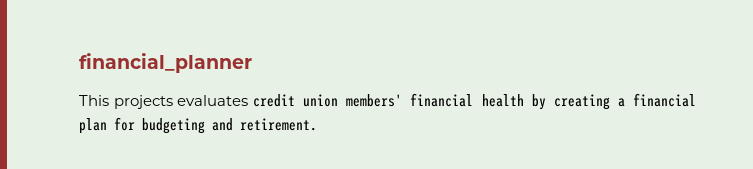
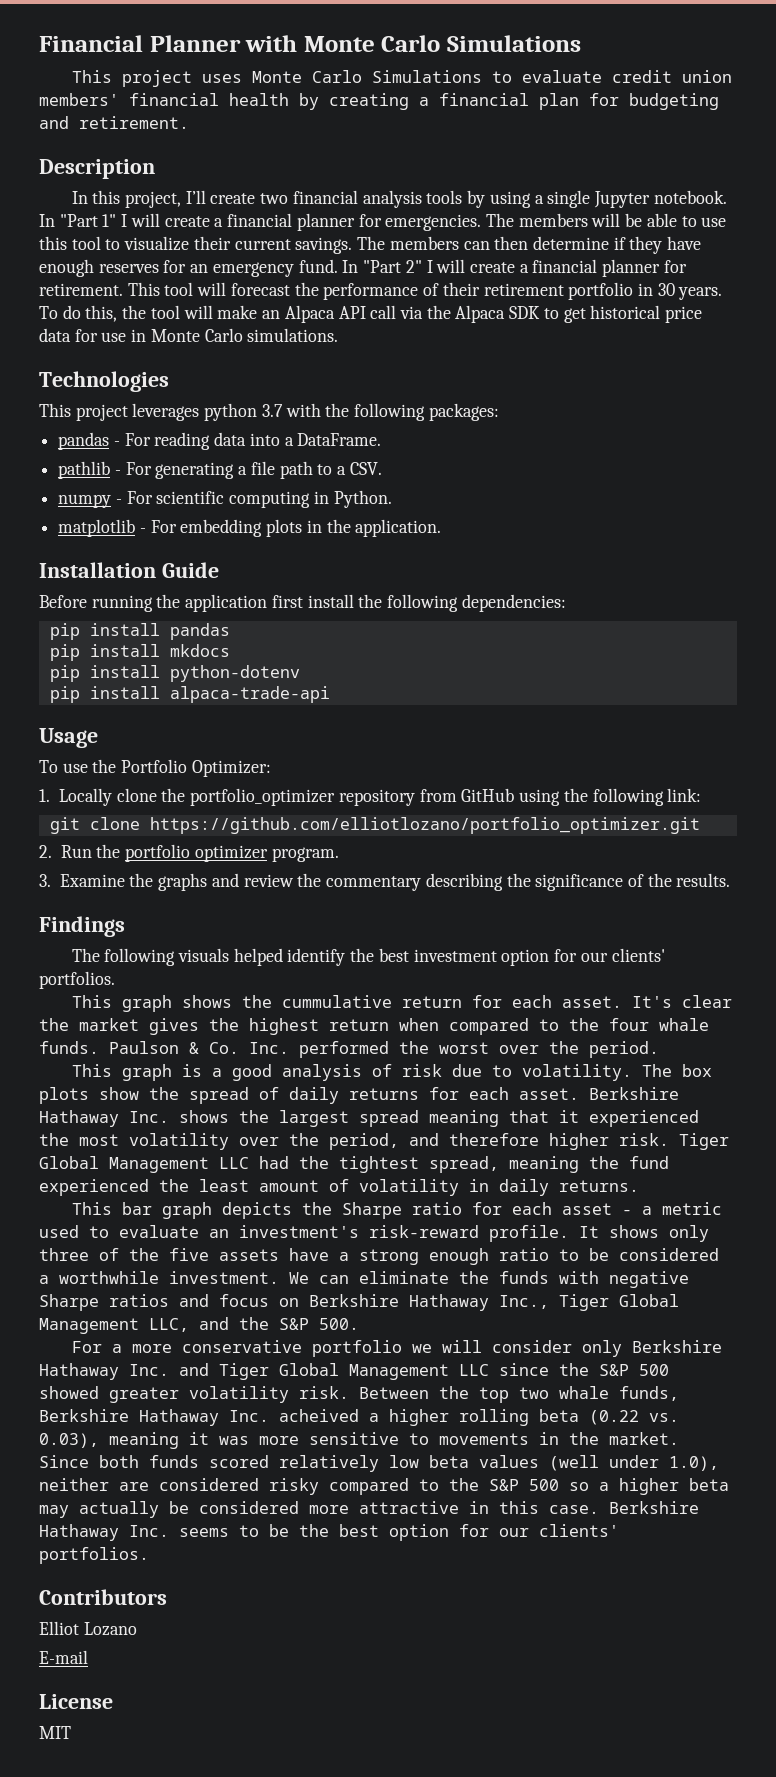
- financial_planner
- This projects evaluates credit union members' financial health by creating a financial plan for budgeting and retirement.
+ Financial Planner with Monte Carlo Simulations
+ This project uses Monte Carlo Simulations to evaluate credit union members' financial health by creating a financial plan for budgeting and retirement.
+ Description
+ In this project, I’ll create two financial analysis tools by using a single Jupyter notebook. In "Part 1" I will create a financial planner for emergencies. The members will be able to use this tool to visualize their current savings. The members can then determine if they have enough reserves for an emergency fund. In "Part 2" I will create a financial planner for retirement. This tool will forecast the performance of their retirement portfolio in 30 years. To do this, the tool will make an Alpaca API call via the Alpaca SDK to get historical price data for use in Monte Carlo simulations.
+ Technologies
+ This project leverages python 3.7 with the following packages:
+ pandas - For reading data into a DataFrame.
+ pathlib - For generating a file path to a CSV.
+ numpy - For scientific computing in Python.
+ matplotlib - For embedding plots in the application.
+ Installation Guide
+ Before running the application first install the following dependencies:
+ pip install pandas
+ pip install mkdocs
+ pip install python-dotenv
+ pip install alpaca-trade-api
+ Usage
+ To use the Portfolio Optimizer:
+ 1. Locally clone the portfolio_optimizer repository from GitHub using the following link:
+ git clone https://github.com/elliotlozano/portfolio_optimizer.git
+ 2. Run the portfolio optimizer program.
+ 3. Examine the graphs and review the commentary describing the significance of the results.
+ Findings
+ The following visuals helped identify the best investment option for our clients' portfolios.
+ This graph shows the cummulative return for each asset. It's clear the market gives the highest return when compared to the four whale funds. Paulson & Co. Inc. performed the worst over the period.
+ This graph is a good analysis of risk due to volatility. The box plots show the spread of daily returns for each asset. Berkshire Hathaway Inc. shows the largest spread meaning that it experienced the most volatility over the period, and therefore higher risk. Tiger Global Management LLC had the tightest spread, meaning the fund experienced the least amount of volatility in daily returns.
+ This bar graph depicts the Sharpe ratio for each asset - a metric used to evaluate an investment's risk-reward profile. It shows only three of the five assets have a strong enough ratio to be considered a worthwhile investment. We can eliminate the funds with negative Sharpe ratios and focus on Berkshire Hathaway Inc., Tiger Global Management LLC, and the S&P 500.
+ For a more conservative portfolio we will consider only Berkshire Hathaway Inc. and Tiger Global Management LLC since the S&P 500 showed greater volatility risk. Between the top two whale funds, Berkshire Hathaway Inc. acheived a higher rolling beta (0.22 vs. 0.03), meaning it was more sensitive to movements in the market. Since both funds scored relatively low beta values (well under 1.0), neither are considered risky compared to the S&P 500 so a higher beta may actually be considered more attractive in this case. Berkshire Hathaway Inc. seems to be the best option for our clients' portfolios.
+ Contributors
+ Elliot Lozano
+ E-mail
+ License
+ MIT

